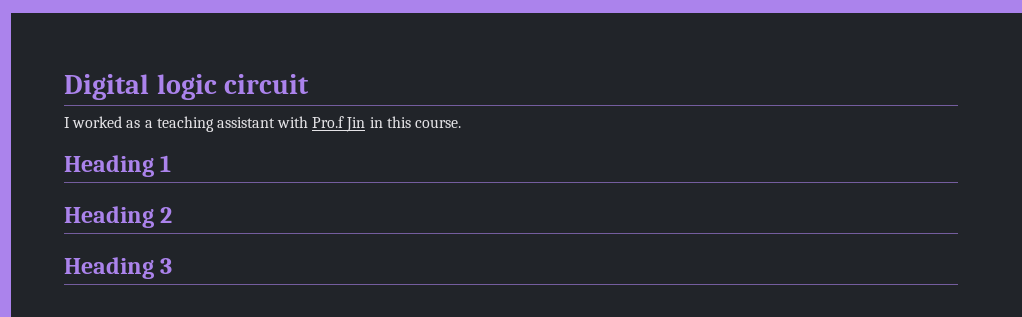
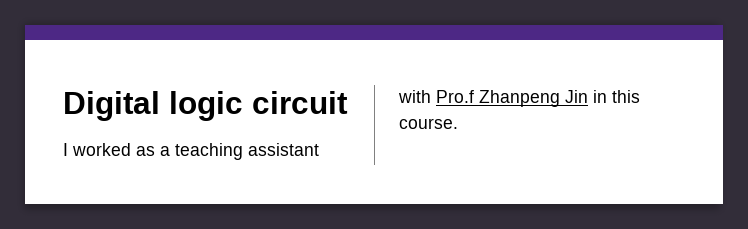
- I worked as a teaching assistant with Pro.f Jin in this course.
+ I worked as a teaching assistant with Pro.f Zhanpeng Jin in this course.
- Heading 1
- Heading 2
- Heading 3

